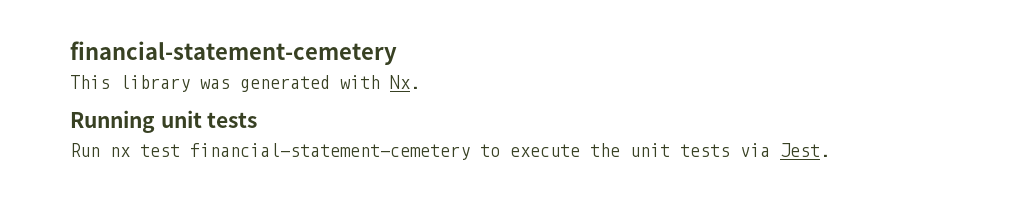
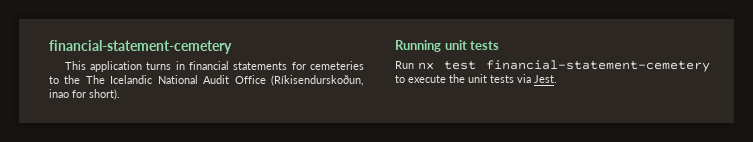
- This library was generated with Nx.
+ This application turns in financial statements for cemeteries to the The Icelandic National Audit Office (Ríkisendurskoðun, inao for short).

